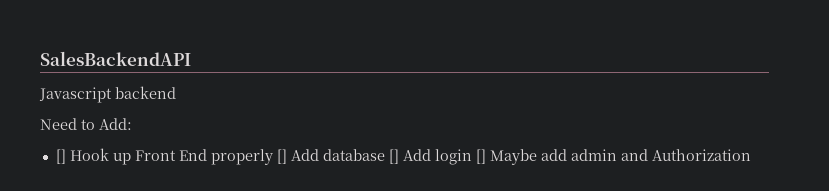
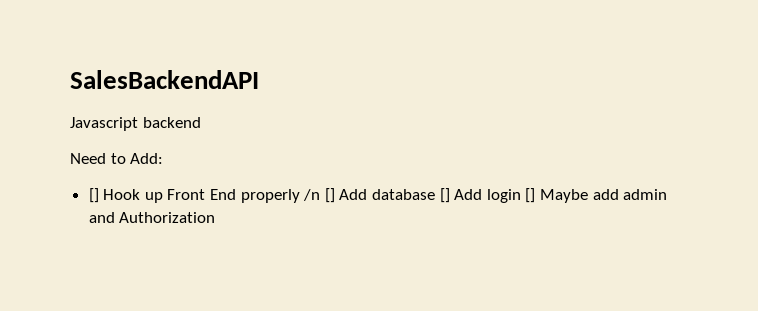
- [] Hook up Front End properly [] Add database [] Add login [] Maybe add admin and Authorization
+ [] Hook up Front End properly /n [] Add database [] Add login [] Maybe add admin and Authorization

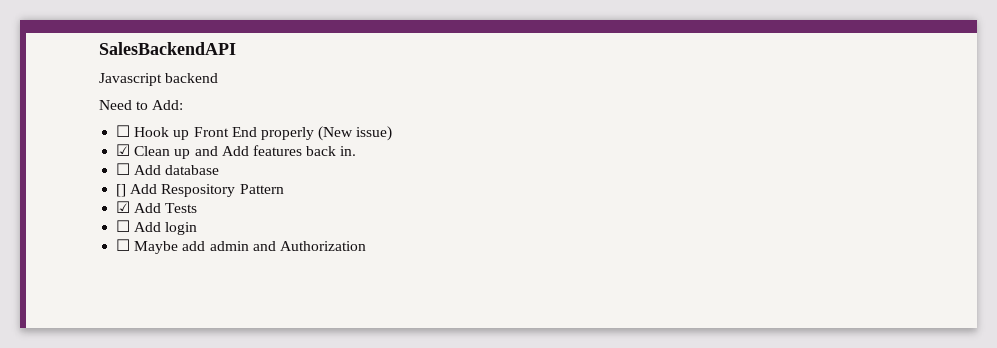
- [] Hook up Front End properly /n [] Add database [] Add login [] Maybe add admin and Authorization
+ ☐ Hook up Front End properly (New issue)
+ ☑ Clean up and Add features back in.
+ ☐ Add database
+ [] Add Respository Pattern
+ ☑ Add Tests
+ ☐ Add login
+ ☐ Maybe add admin and Authorization

